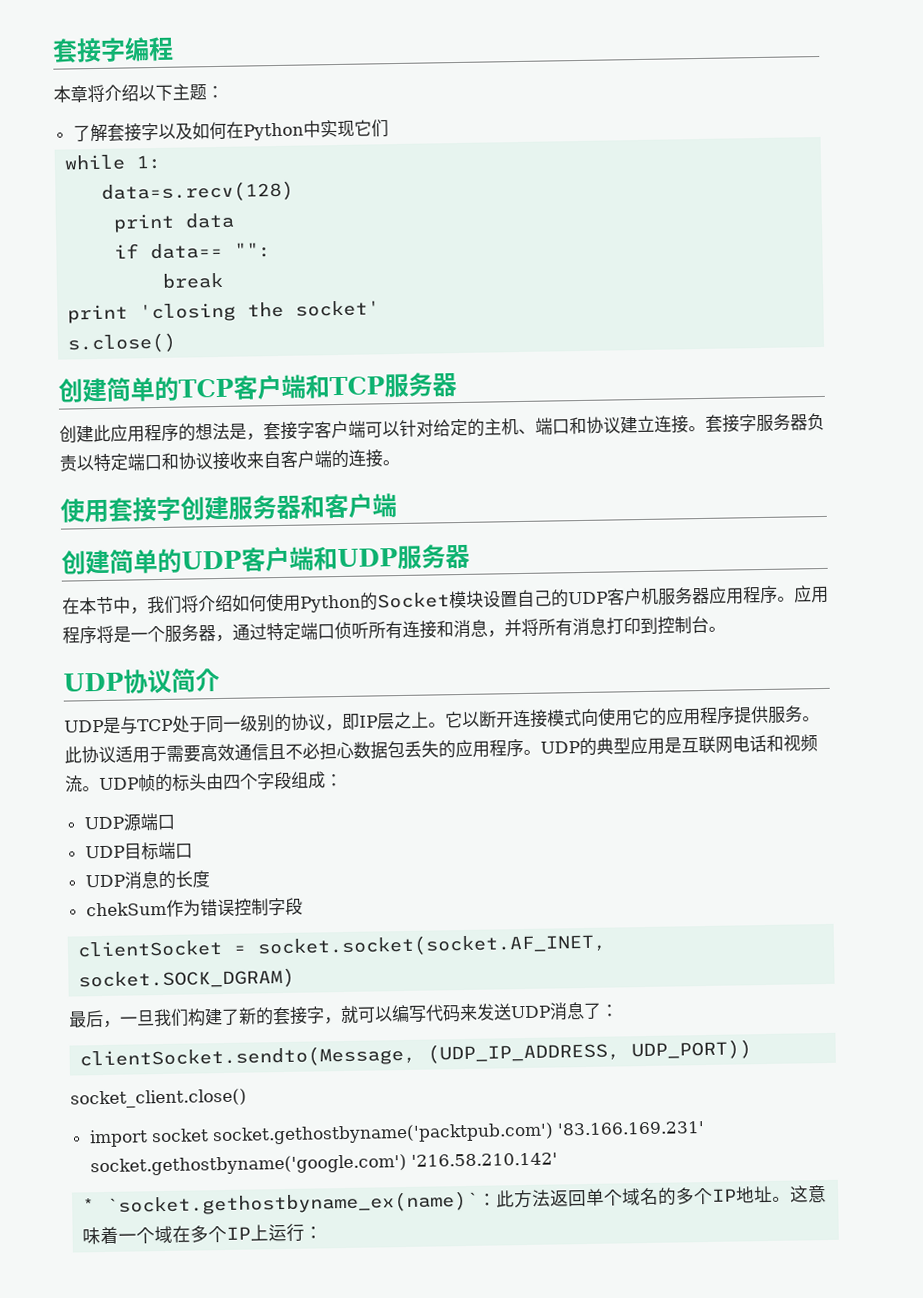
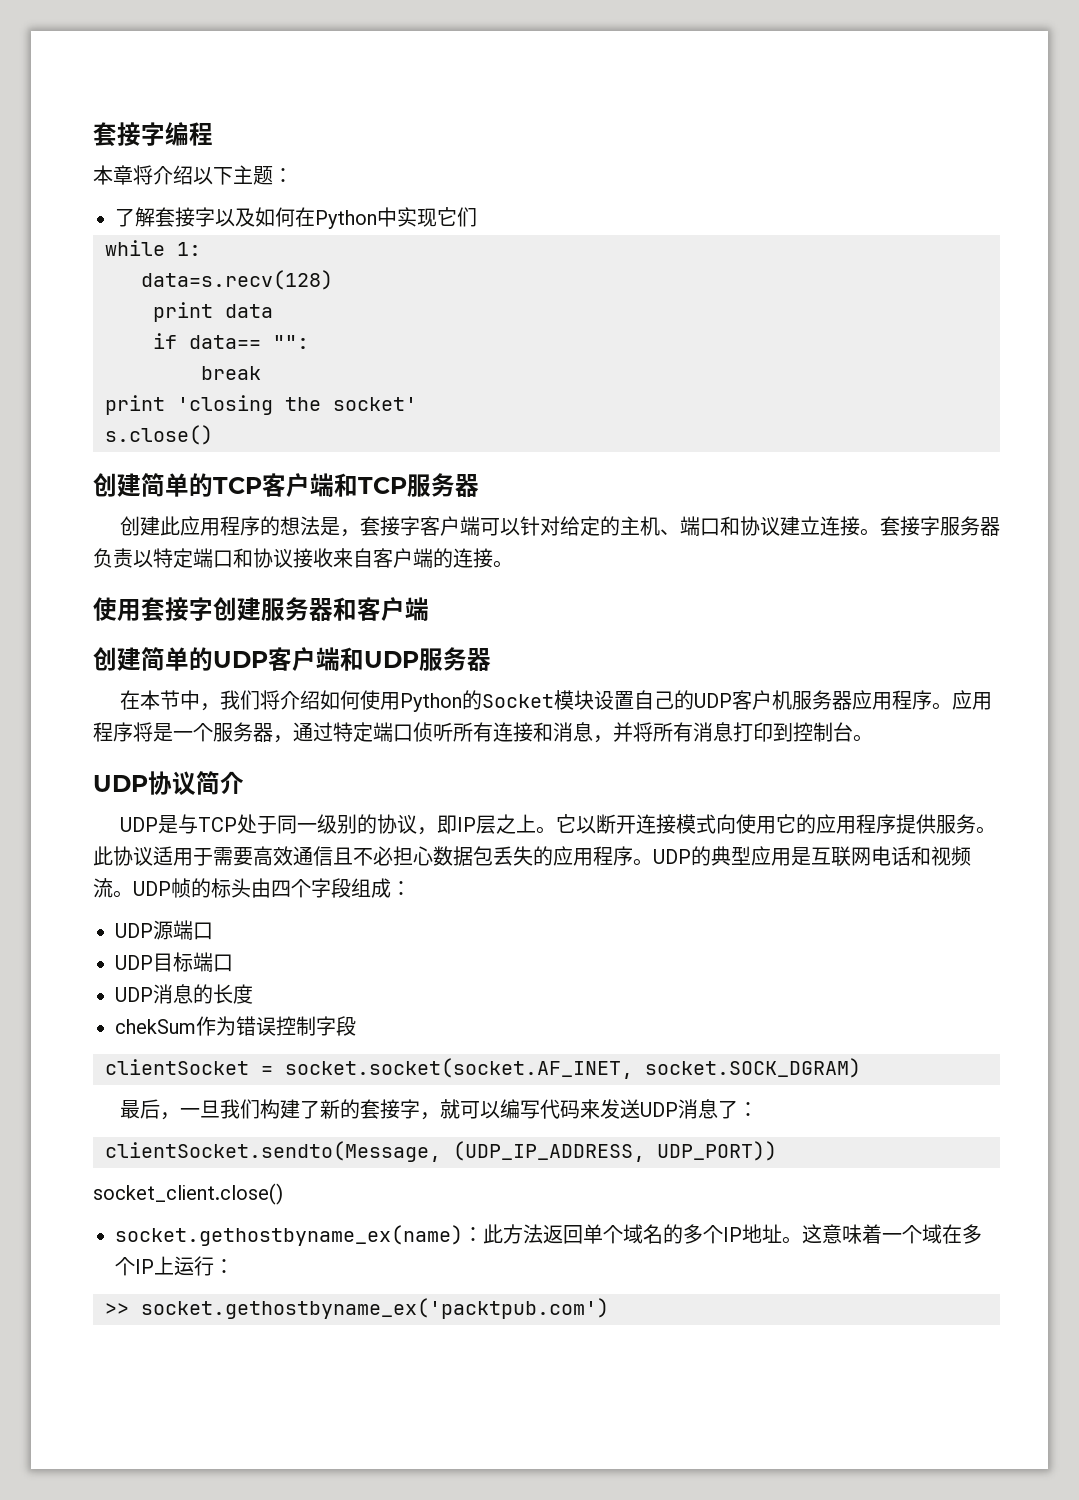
- import socket socket.gethostbyname('packtpub.com') '83.166.169.231' socket.gethostbyname('google.com') '216.58.210.142'
- * `socket.gethostbyname_ex(name)`：此方法返回单个域名的多个IP地址。
+ socket.gethostbyname_ex(name)：此方法返回单个域名的多个IP地址。
+ >> socket.gethostbyname_ex('packtpub.com')

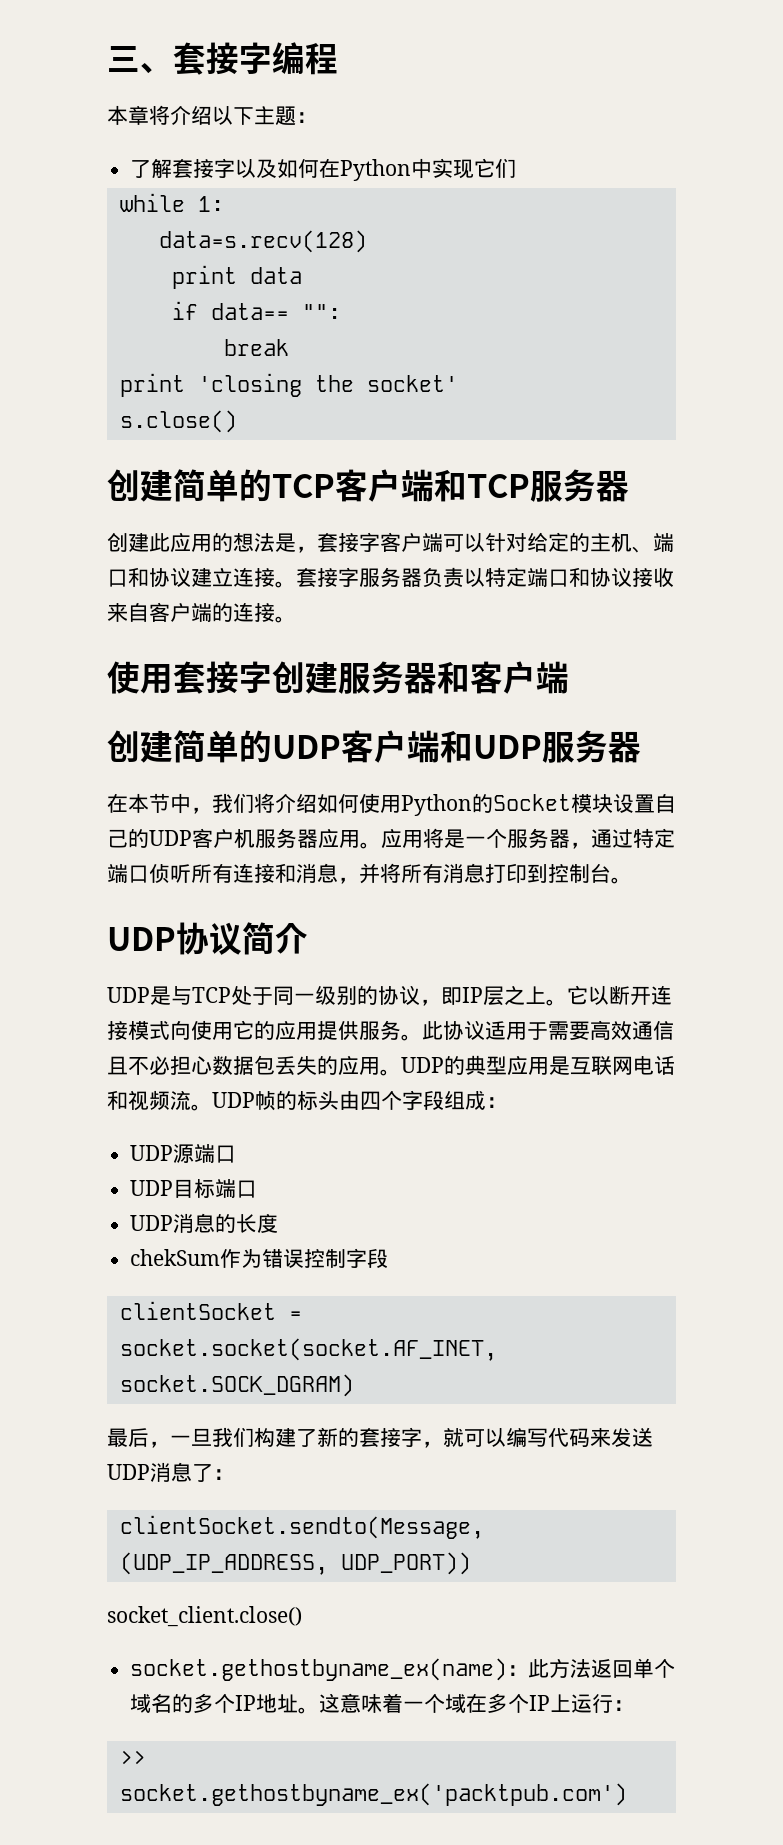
- 套接字编程
+ 三、套接字编程
- 创建此应用程序的想法是，套接字客户端可以针对给定的主机、端口和协议建立连接。
+ 创建此应用的想法是，套接字客户端可以针对给定的主机、端口和协议建立连接。
- 在本节中，我们将介绍如何使用Python的Socket模块设置自己的UDP客户机服务器应用程序。应用程序将是一个服务器，通过特定端口侦听所有连接和消息，并将所有消息打印到控制台。
+ 在本节中，我们将介绍如何使用Python的Socket模块设置自己的UDP客户机服务器应用。应用将是一个服务器，通过特定端口侦听所有连接和消息，并将所有消息打印到控制台。
- 它以断开连接模式向使用它的应用程序提供服务。
+ 它以断开连接模式向使用它的应用提供服务。
- 此协议适用于需要高效通信且不必担心数据包丢失的应用程序。
+ 此协议适用于需要高效通信且不必担心数据包丢失的应用。

